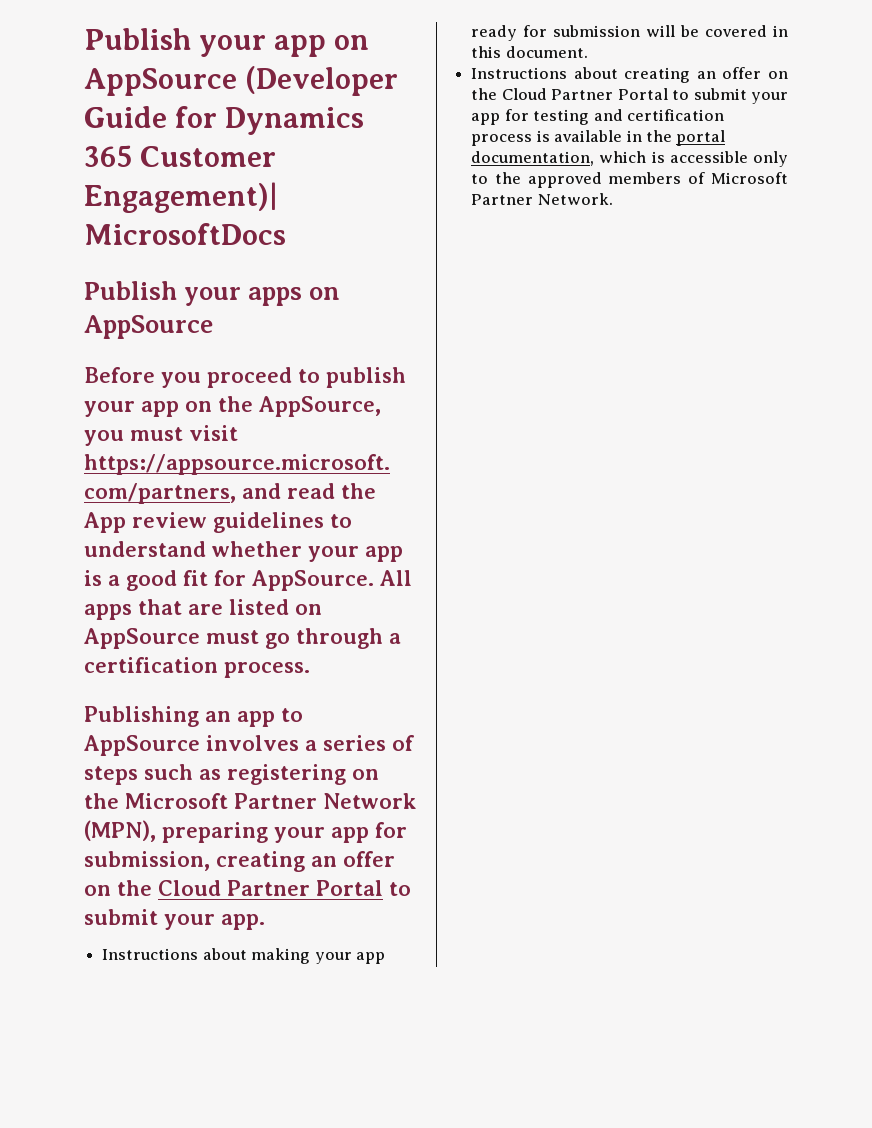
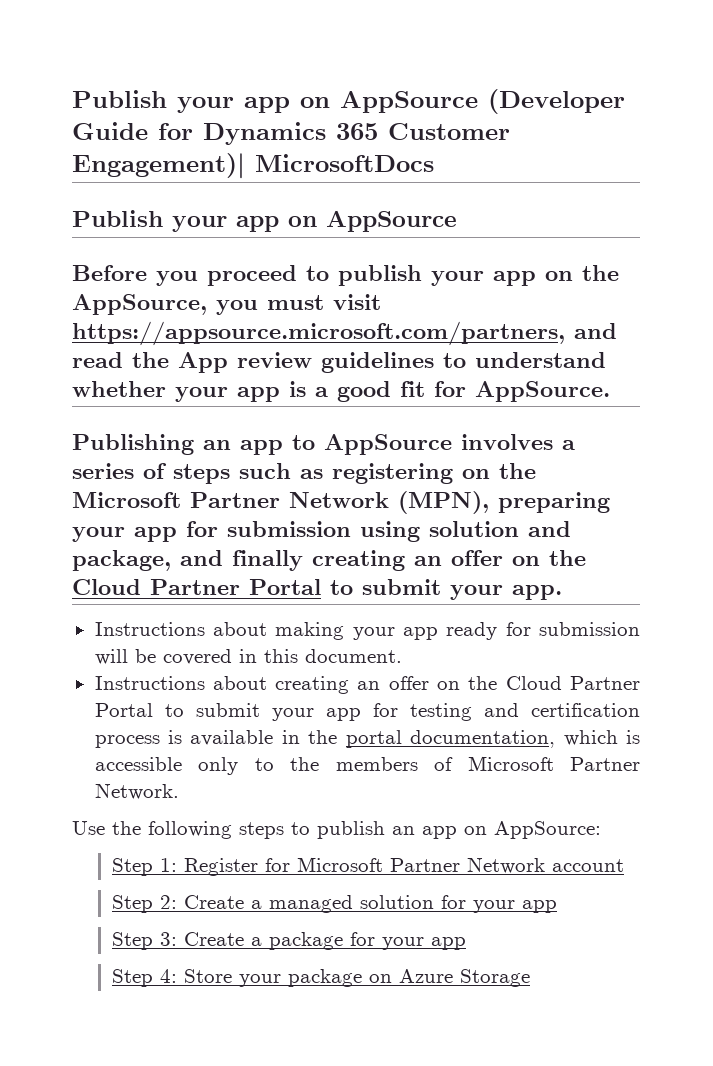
  Publish your app on AppSource (Developer Guide for Dynamics 365 Customer Engagement)| MicrosoftDocs
- Publish your apps on AppSource
+ Publish your app on AppSource
- All apps that are listed on AppSource must go through a certification process.
- Publishing an app to AppSource involves a series of steps such as registering on the Microsoft Partner Network (MPN), preparing your app for submission, creating an offer on the Cloud Partner Portal to submit your app.
+ Publishing an app to AppSource involves a series of steps such as registering on the Microsoft Partner Network (MPN), preparing your app for submission using solution and package, and finally creating an offer on the Cloud Partner Portal to submit your app.
- Instructions about creating an offer on the Cloud Partner Portal to submit your app for testing and certification process is available in the portal documentation, which is accessible only to the approved members of Microsoft Partner Network.
+ Instructions about creating an offer on the Cloud Partner Portal to submit your app for testing and certification process is available in the portal documentation, which is accessible only to the members of Microsoft Partner Network.
+ Use the following steps to publish an app on AppSource:
+ Step 1: Register for Microsoft Partner Network account
+ Step 2: Create a managed solution for your app
+ Step 3: Create a package for your app
+ Step 4: Store your package on Azure Storage

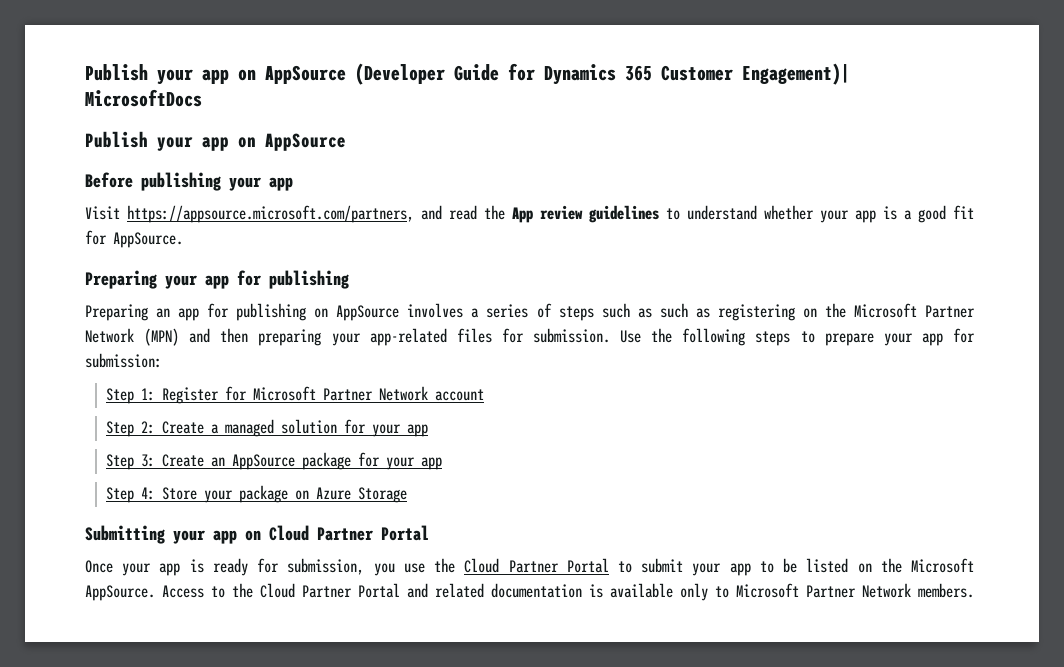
- Before you proceed to publish your app on the AppSource, you must visit https://appsource.microsoft.com/partners, and read the App review guidelines to understand whether your app is a good fit for AppSource.
+ Before publishing your app
+ Visit https://appsource.microsoft.com/partners, and read the App review guidelines to understand whether your app is a good fit for AppSource.
- Publishing an app to AppSource involves a series of steps such as registering on the Microsoft Partner Network (MPN), preparing your app for submission using solution and package, and finally creating an offer on the Cloud Partner Portal to submit your app.
- Instructions about making your app ready for submission will be covered in this document.
- Instructions about creating an offer on the Cloud Partner Portal to submit your app for testing and certification process is available in the portal documentation, which is accessible only to the members of Microsoft Partner Network.
- Use the following steps to publish an app on AppSource:
+ Preparing your app for publishing
+ Preparing an app for publishing on AppSource involves a series of steps such as such as registering on the Microsoft Partner Network (MPN) and then preparing your app-related files for submission. Use the following steps to prepare your app for submission:
- Step 3: Create a package for your app
+ Step 3: Create an AppSource package for your app
+ Submitting your app on Cloud Partner Portal
+ Once your app is ready for submission, you use the Cloud Partner Portal to submit your app to be listed on the Microsoft AppSource. Access to the Cloud Partner Portal and related documentation is available only to Microsoft Partner Network members.

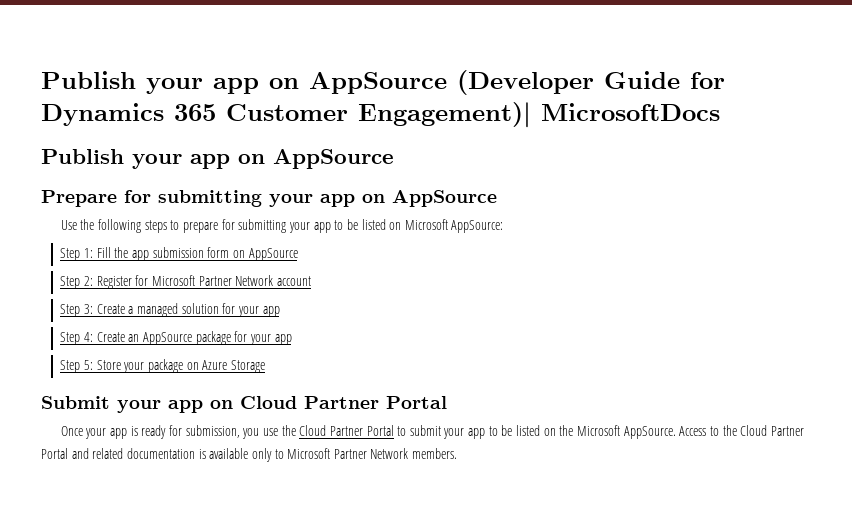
- Before publishing your app
- Visit https://appsource.microsoft.com/partners, and read the App review guidelines to understand whether your app is a good fit for AppSource.
- Preparing your app for publishing
- Preparing an app for publishing on AppSource involves a series of steps such as such as registering on the Microsoft Partner Network (MPN) and then preparing your app-related files for submission. Use the following steps to prepare your app for submission:
- Step 1: Register for Microsoft Partner Network account
+ Prepare for submitting your app on AppSource
+ Use the following steps to prepare for submitting your app to be listed on Microsoft AppSource:
+ Step 1: Fill the app submission form on AppSource
+ Step 2: Register for Microsoft Partner Network account
- Step 2: Create a managed solution for your app
+ Step 3: Create a managed solution for your app
- Step 3: Create an AppSource package for your app
+ Step 4: Create an AppSource package for your app
- Step 4: Store your package on Azure Storage
+ Step 5: Store your package on Azure Storage
- Submitting your app on Cloud Partner Portal
+ Submit your app on Cloud Partner Portal

